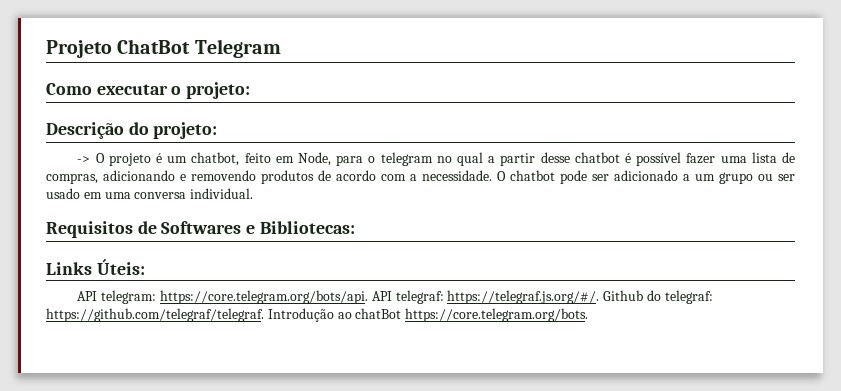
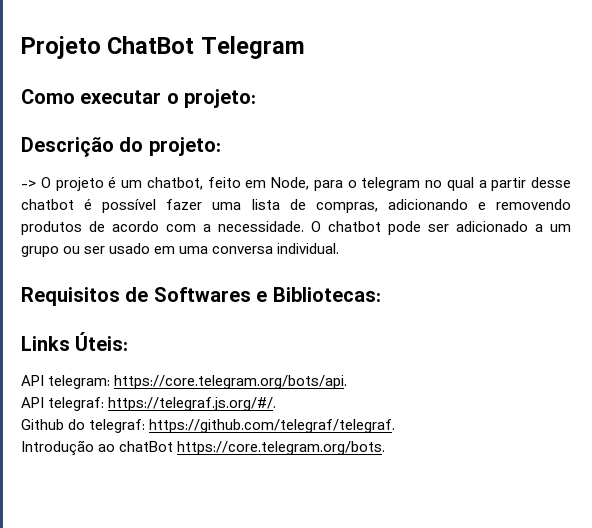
- API telegram: https://core.telegram.org/bots/api. API telegraf: https://telegraf.js.org/#/. Github do telegraf: https://github.com/telegraf/telegraf. Introdução ao chatBot https://core.telegram.org/bots.
+ API telegram: https://core.telegram.org/bots/api.
+ API telegraf: https://telegraf.js.org/#/.
+ Github do telegraf: https://github.com/telegraf/telegraf.
+ Introdução ao chatBot https://core.telegram.org/bots.

